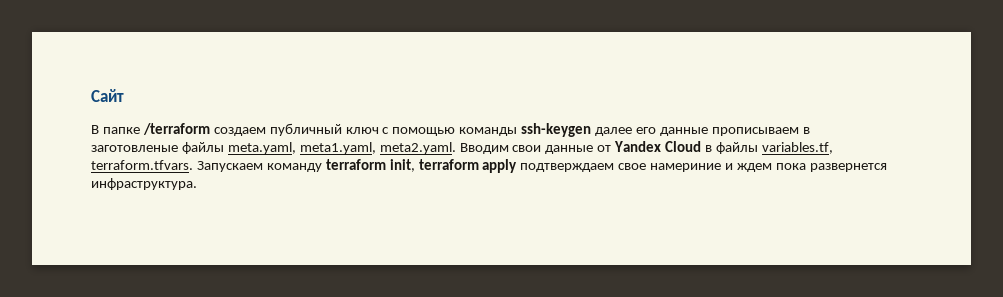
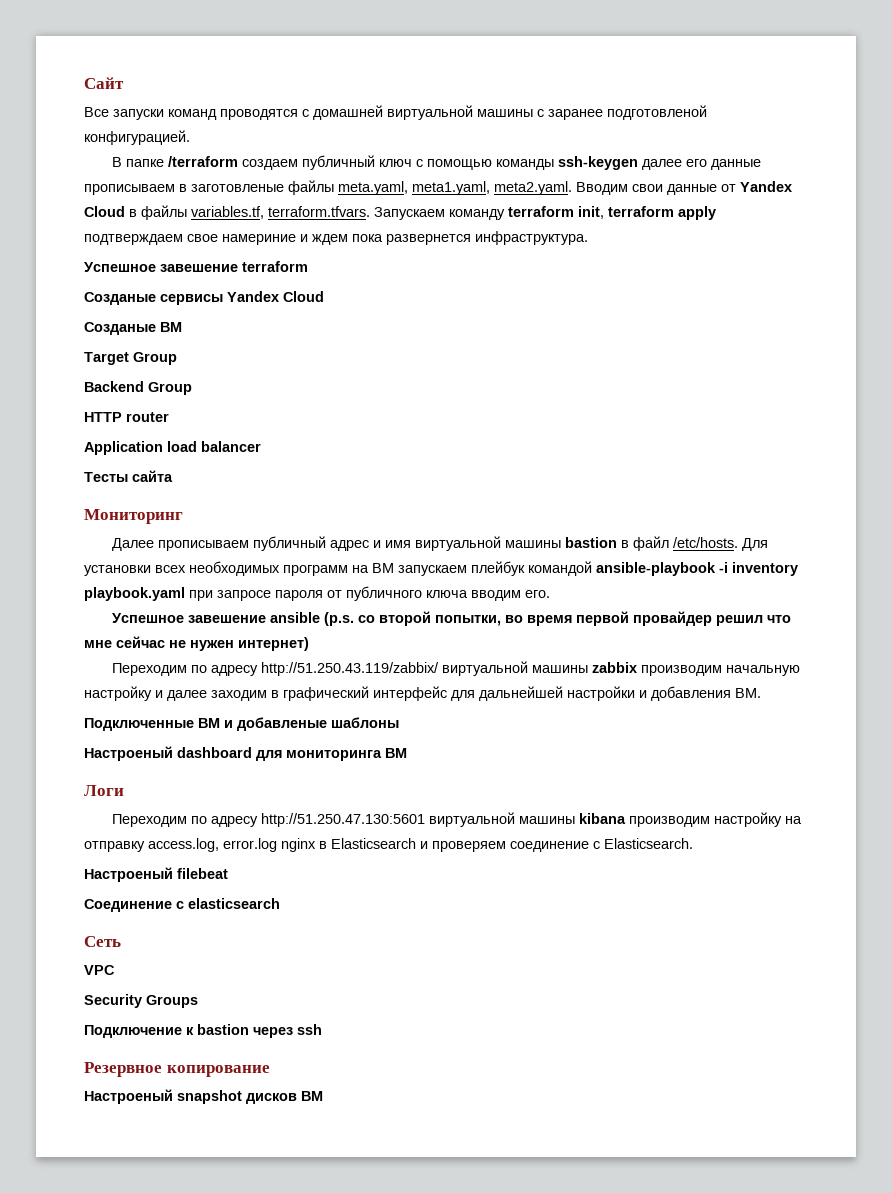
+ Все запуски команд проводятся с домашней виртуальной машины с заранее подготовленой конфигурацией.
+ Успешное завешение terraform
+ Созданые сервисы Yandex Cloud
+ Созданые ВМ
+ Target Group
+ Backend Group
+ HTTP router
+ Application load balancer
+ Тесты сайта
+ Мониторинг
+ Далее прописываем публичный адрес и имя виртуальной машины bastion в файл /etc/hosts. Для установки всех необходимых программ на ВМ запускаем плейбук командой ansible-playbook -i inventory playbook.yaml при запросе пароля от публичного ключа вводим его.
+ Успешное завешение ansible (p.s. со второй попытки, во время первой провайдер решил что мне сейчас не нужен интернет)
+ Переходим по адресу http://51.250.43.119/zabbix/ виртуальной машины zabbix производим начальную настройку и далее заходим в графический интерфейс для дальнейшей настройки и добавления ВМ.
+ Подключенные ВМ и добавленые шаблоны
+ Настроеный dashboard для мониторинга ВМ
+ Логи
+ Переходим по адресу http://51.250.47.130:5601 виртуальной машины kibana производим настройку на отправку access.log, error.log nginx в Elasticsearch и проверяем соединение с Elasticsearch.
+ Настроеный filebeat
+ Соединение с elasticsearch
+ Сеть
+ VPC
+ Security Groups
+ Подключение к bastion через ssh
+ Резервное копирование
+ Настроеный snapshot дисков ВМ

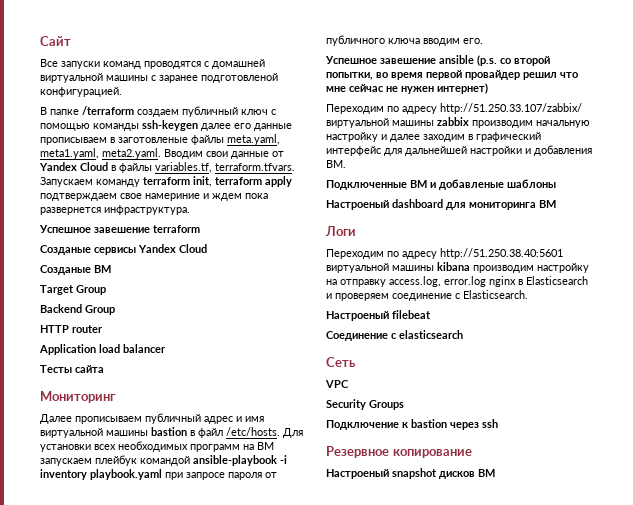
- Переходим по адресу http://51.250.43.119/zabbix/ виртуальной машины zabbix производим начальную настройку и далее заходим в графический интерфейс для дальнейшей настройки и добавления ВМ.
+ Переходим по адресу http://51.250.33.107/zabbix/ виртуальной машины zabbix производим начальную настройку и далее заходим в графический интерфейс для дальнейшей настройки и добавления ВМ.
- Переходим по адресу http://51.250.47.130:5601 виртуальной машины kibana производим настройку на отправку access.log, error.log nginx в Elasticsearch и проверяем соединение с Elasticsearch.
+ Переходим по адресу http://51.250.38.40:5601 виртуальной машины kibana производим настройку на отправку access.log, error.log nginx в Elasticsearch и проверяем соединение с Elasticsearch.

